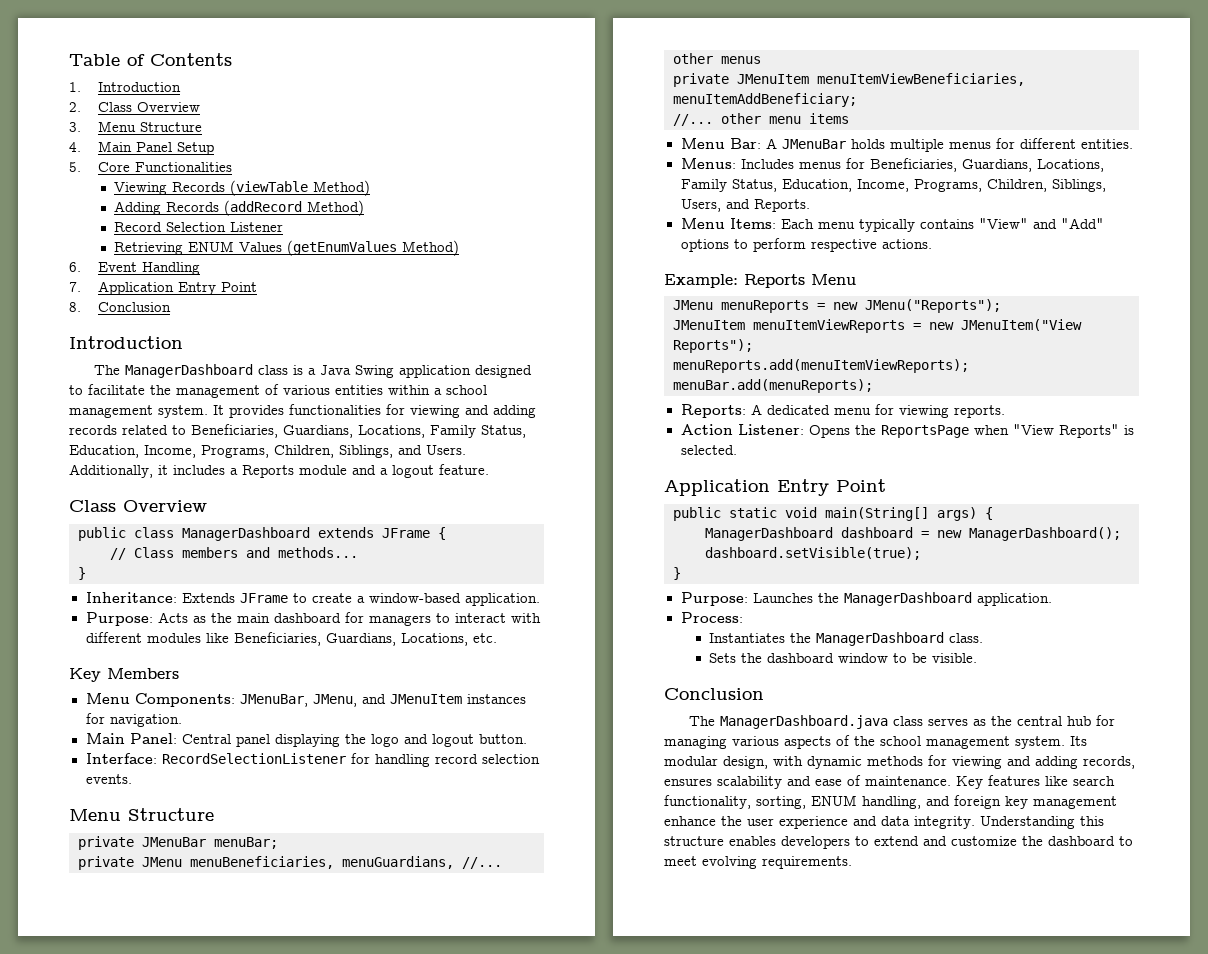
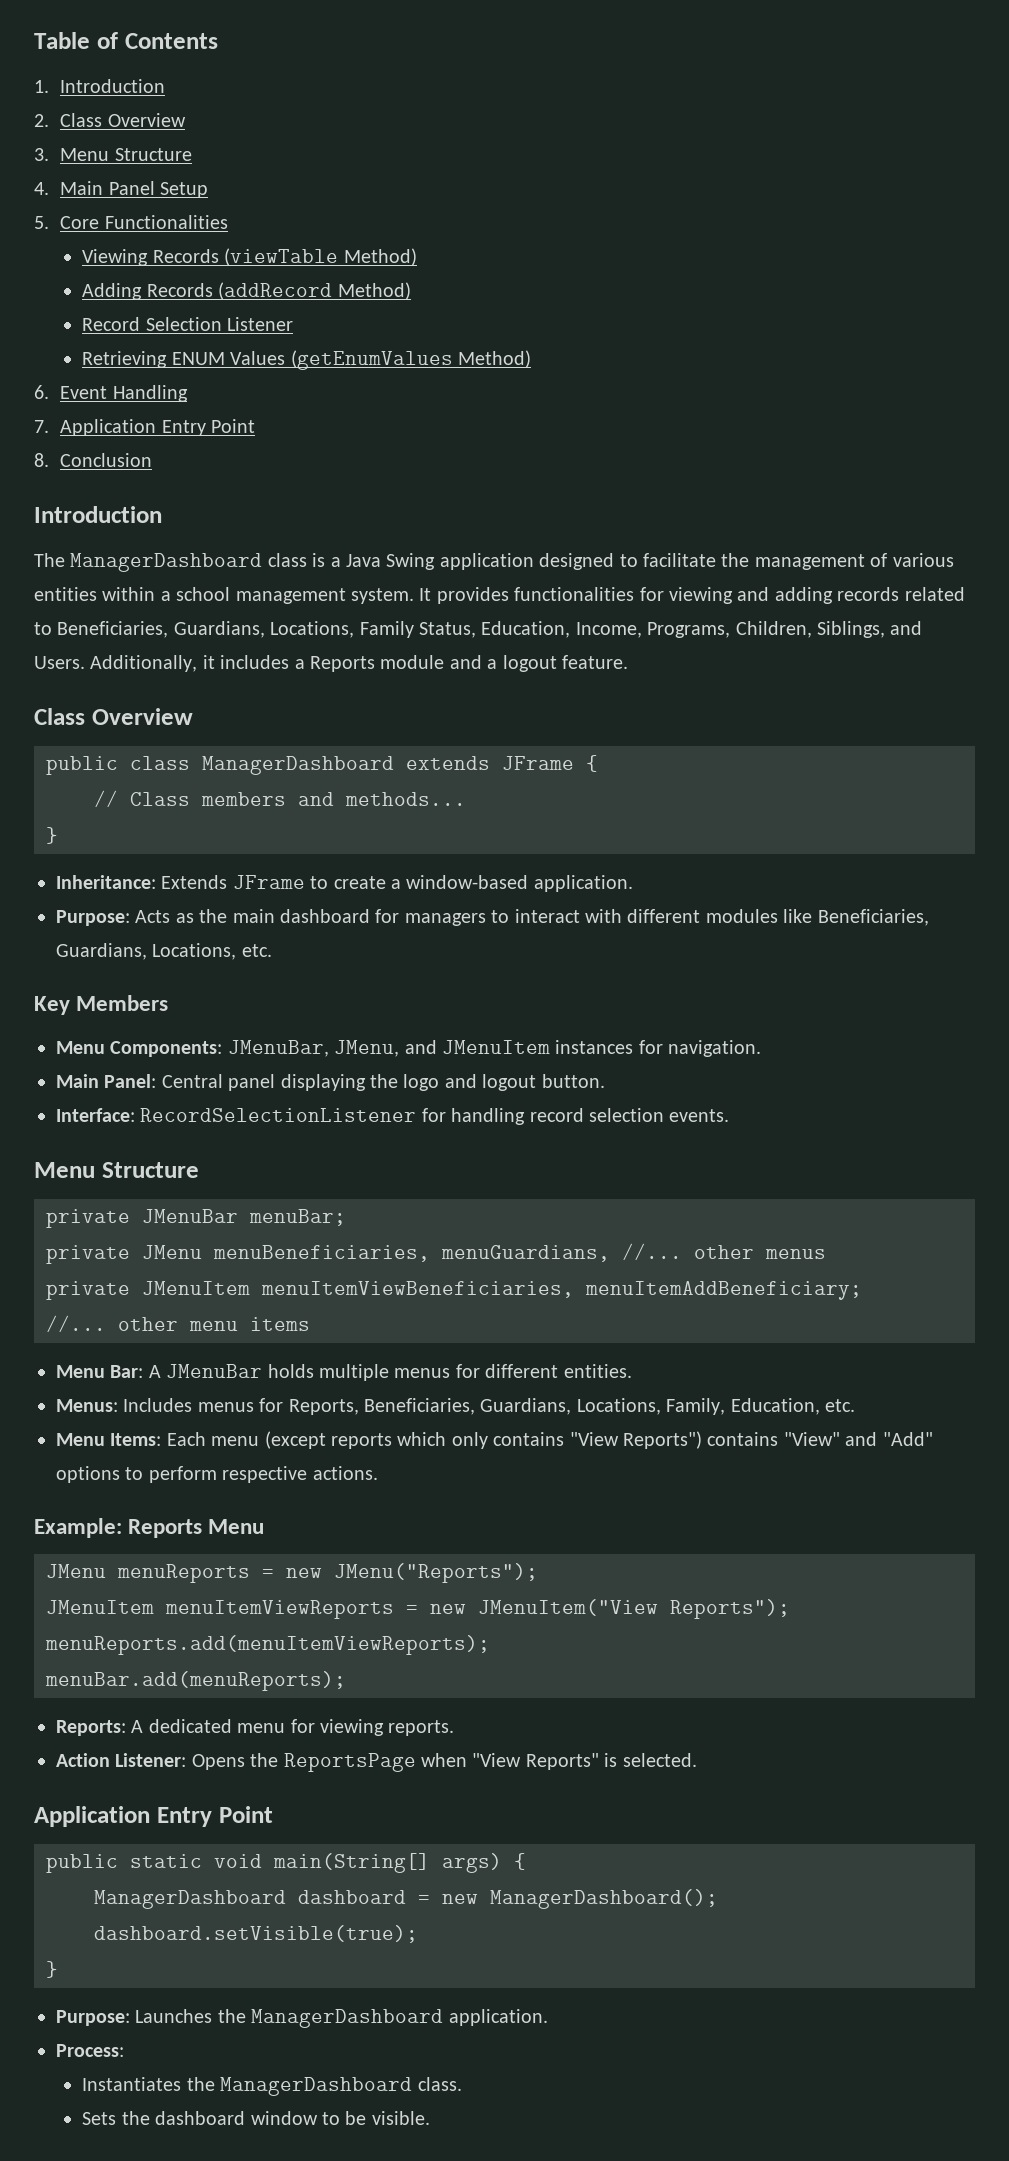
- Menus: Includes menus for Beneficiaries, Guardians, Locations, Family Status, Education, Income, Programs, Children, Siblings, Users, and Reports.
- Menu Items: Each menu typically contains "View" and "Add" options to perform respective actions.
+ Menus: Includes menus for Reports, Beneficiaries, Guardians, Locations, Family, Education, etc.
+ Menu Items: Each menu (except reports which only contains "View Reports") contains "View" and "Add" options to perform respective actions.
  Sets the dashboard window to be visible.
- Conclusion
- The ManagerDashboard.java class serves as the central hub for managing various aspects of the school management system. Its modular design, with dynamic methods for viewing and adding records, ensures scalability and ease of maintenance. Key features like search functionality, sorting, ENUM handling, and foreign key management enhance the user experience and data integrity. Understanding this structure enables developers to extend and customize the dashboard to meet evolving requirements.

